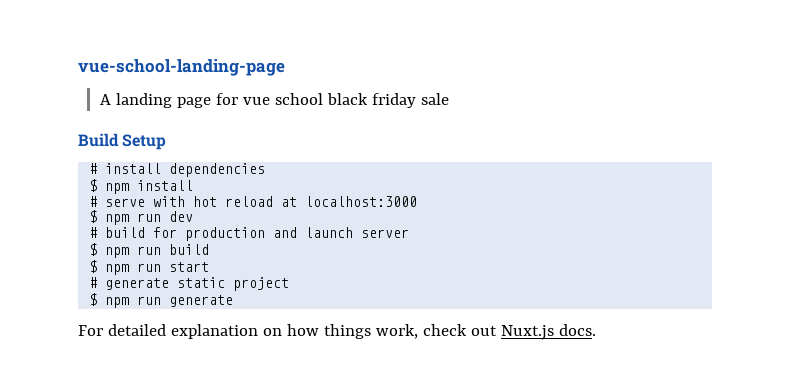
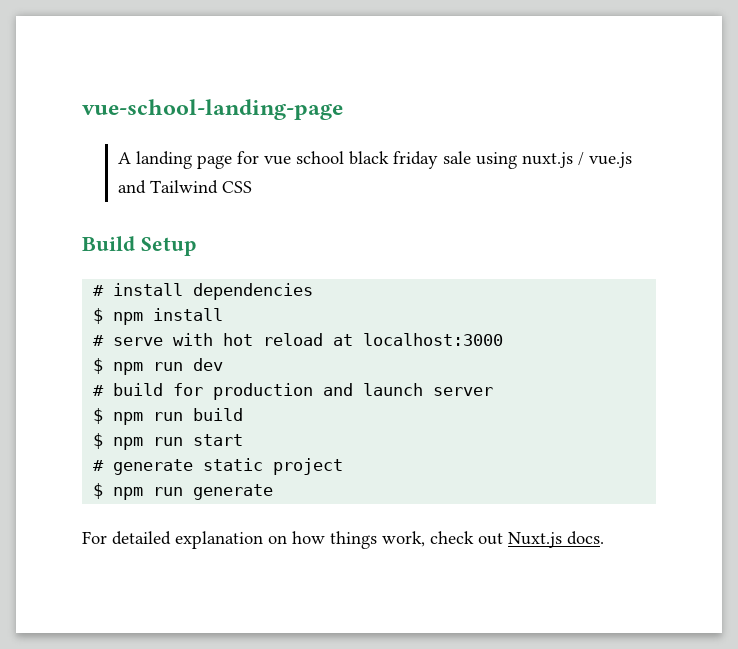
- A landing page for vue school black friday sale
+ A landing page for vue school black friday sale using nuxt.js / vue.js and Tailwind CSS

